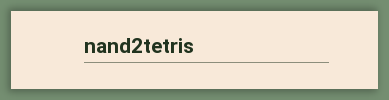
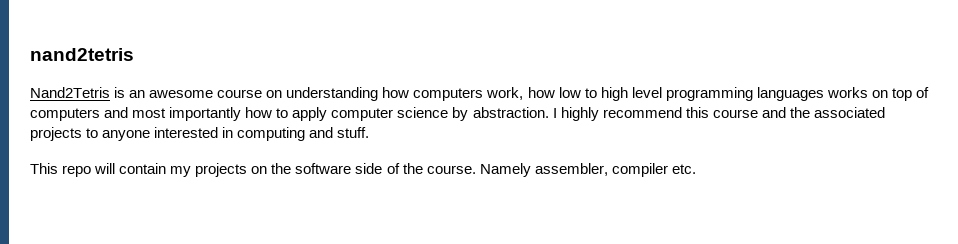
+ Nand2Tetris is an awesome course on understanding how computers work, how low to high level programming languages works on top of computers and most importantly how to apply computer science by abstraction. I highly recommend this course and the associated projects to anyone interested in computing and stuff.
+ This repo will contain my projects on the software side of the course. Namely assembler, compiler etc.

